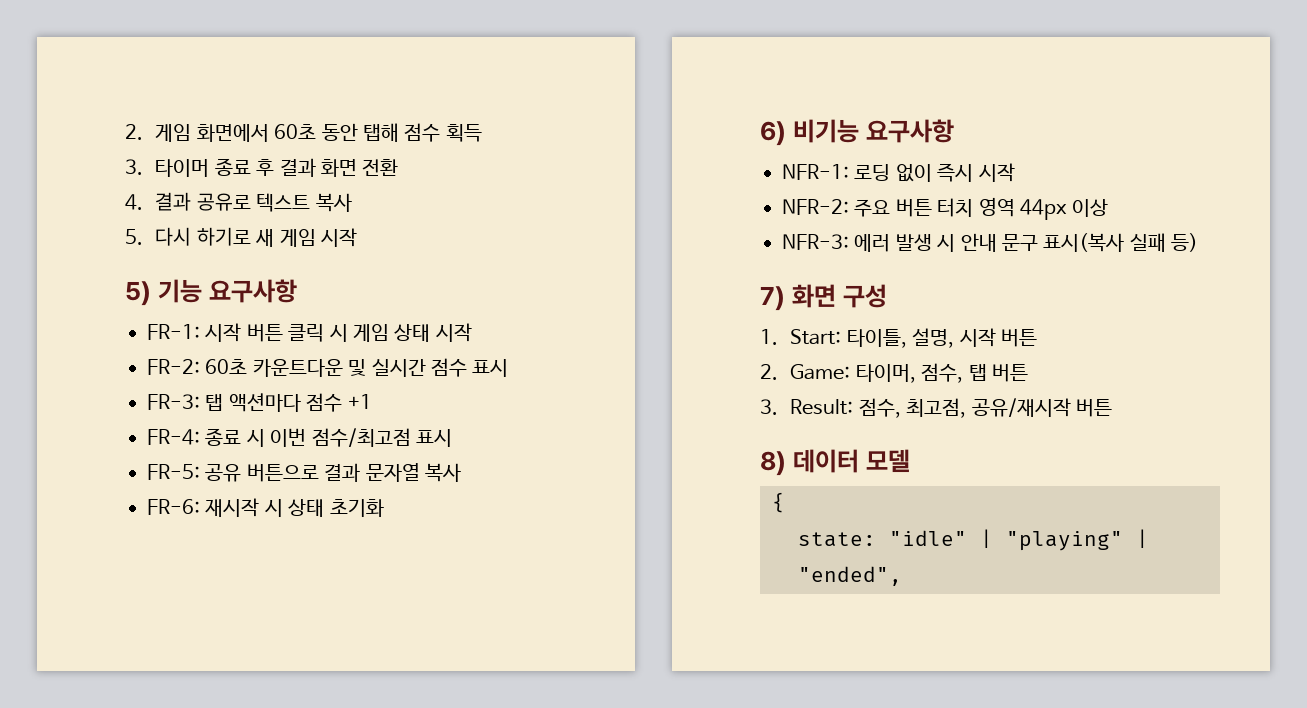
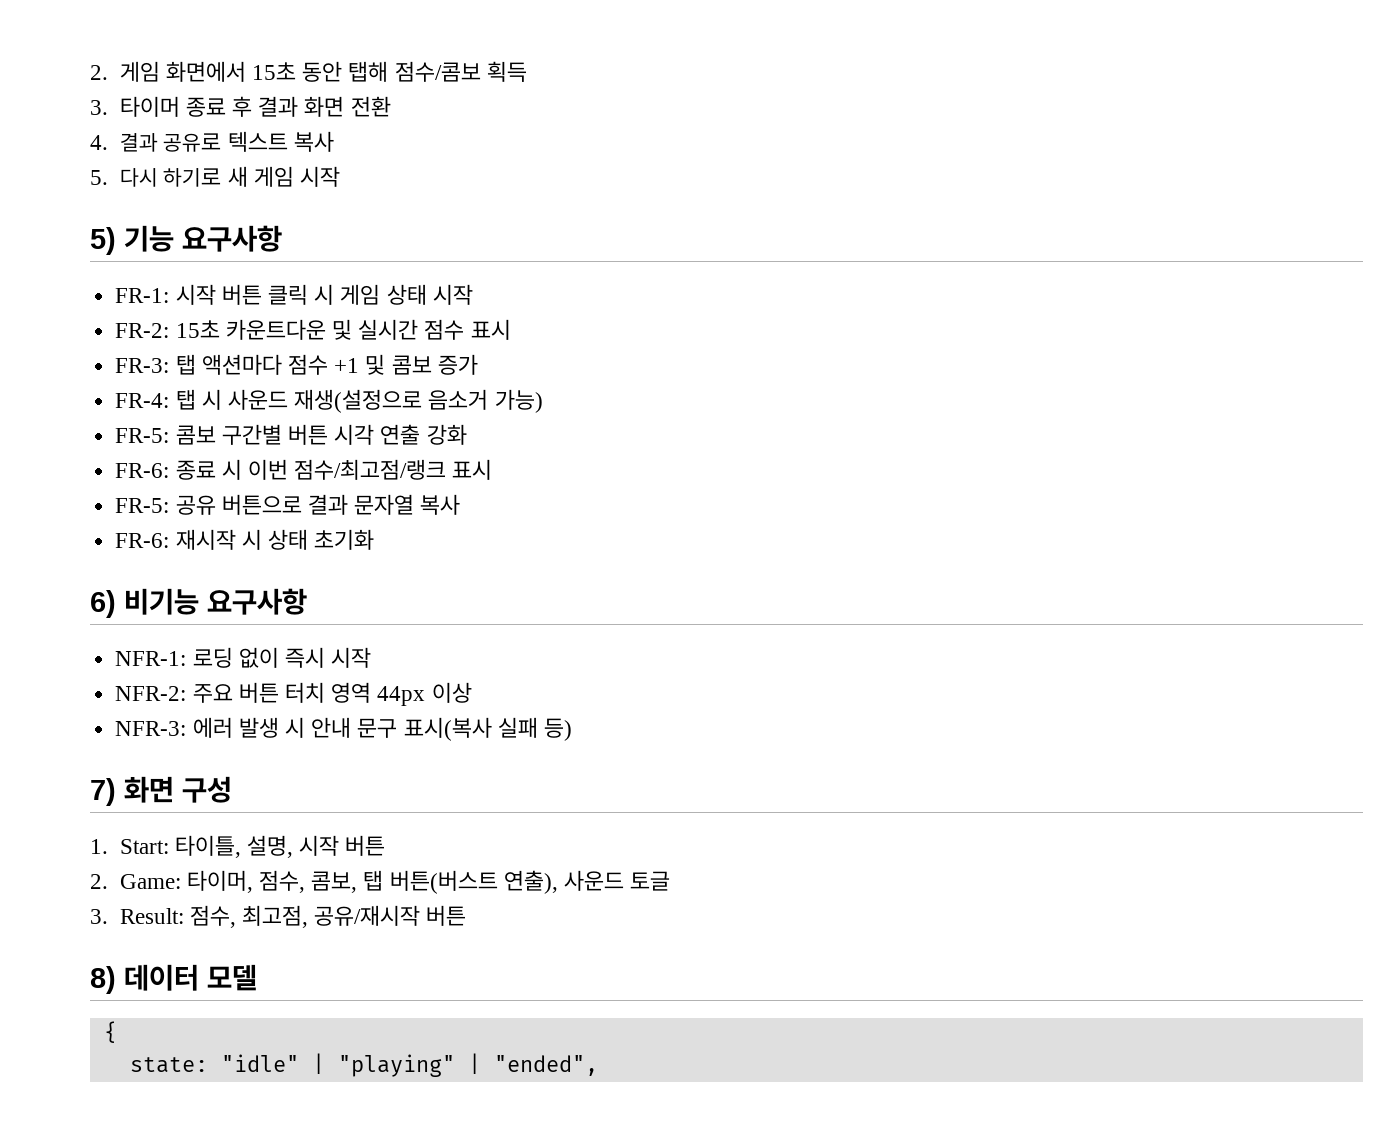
- 2. 게임 화면에서 60초 동안 탭해 점수 획득
+ 2. 게임 화면에서 15초 동안 탭해 점수/콤보 획득
- FR-2: 60초 카운트다운 및 실시간 점수 표시
+ FR-2: 15초 카운트다운 및 실시간 점수 표시
- FR-3: 탭 액션마다 점수 +1
- FR-4: 종료 시 이번 점수/최고점 표시
+ FR-3: 탭 액션마다 점수 +1 및 콤보 증가
+ FR-4: 탭 시 사운드 재생(설정으로 음소거 가능)
+ FR-5: 콤보 구간별 버튼 시각 연출 강화
+ FR-6: 종료 시 이번 점수/최고점/랭크 표시
- 2. Game: 타이머, 점수, 탭 버튼
+ 2. Game: 타이머, 점수, 콤보, 탭 버튼(버스트 연출), 사운드 토글

